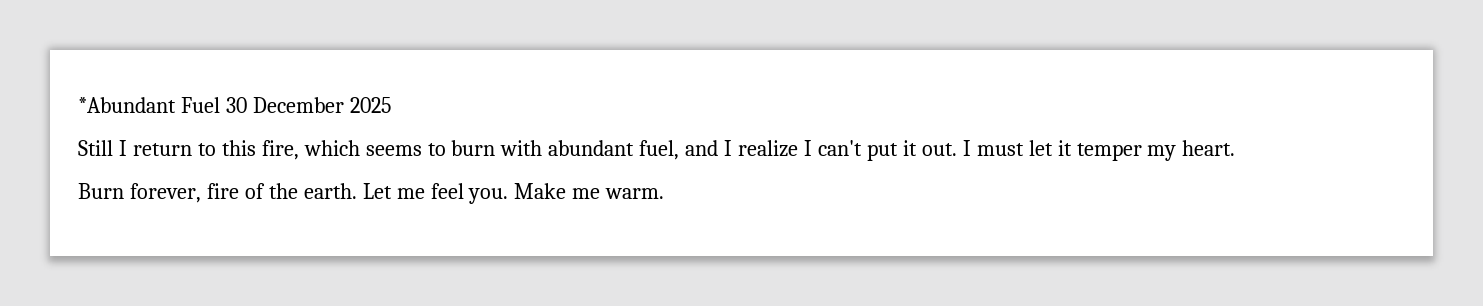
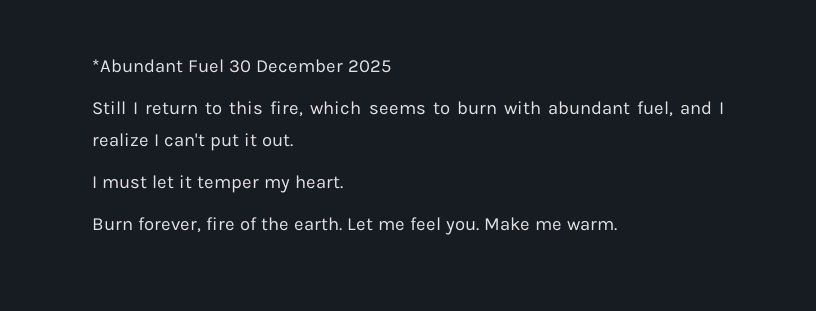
- Still I return to this fire, which seems to burn with abundant fuel, and I realize I can't put it out. I must let it temper my heart.
+ Still I return to this fire, which seems to burn with abundant fuel, and I realize I can't put it out.
+ I must let it temper my heart.

